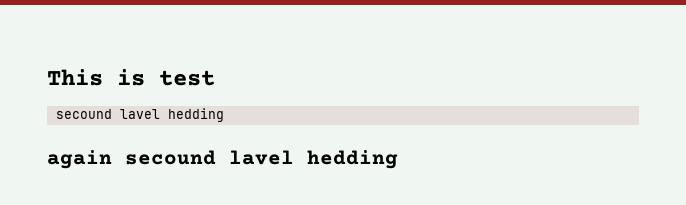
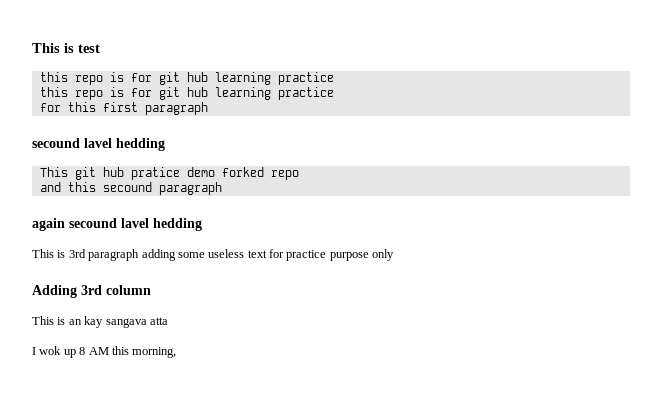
  This is test
+ this repo is for git hub learning practice
+ this repo is for git hub learning practice
+ for this first paragraph
  secound lavel hedding
+ This git hub pratice demo forked repo
+ and this secound paragraph
  again secound lavel hedding
+ This is 3rd paragraph adding some useless text for practice purpose only
+ Adding 3rd column
+ This is an kay sangava atta
+ I wok up 8 AM this morning,

